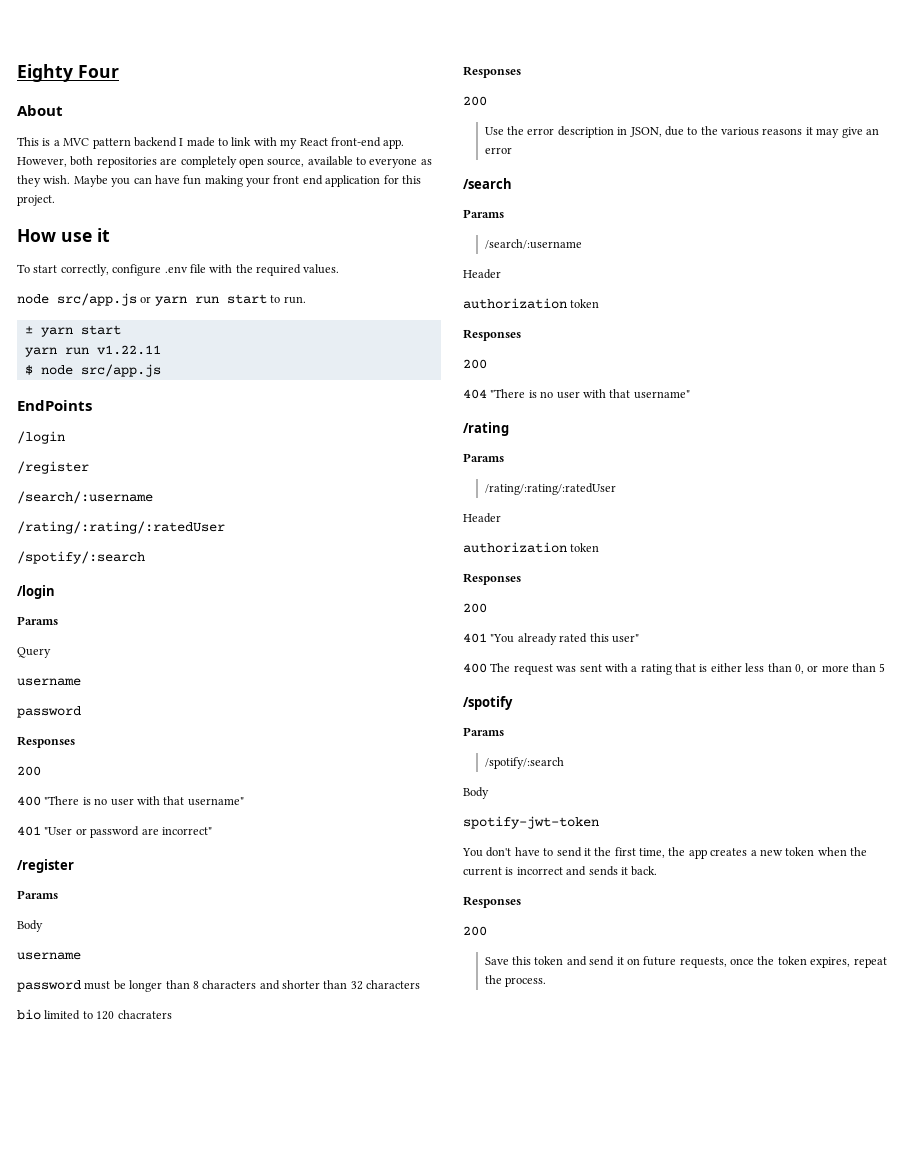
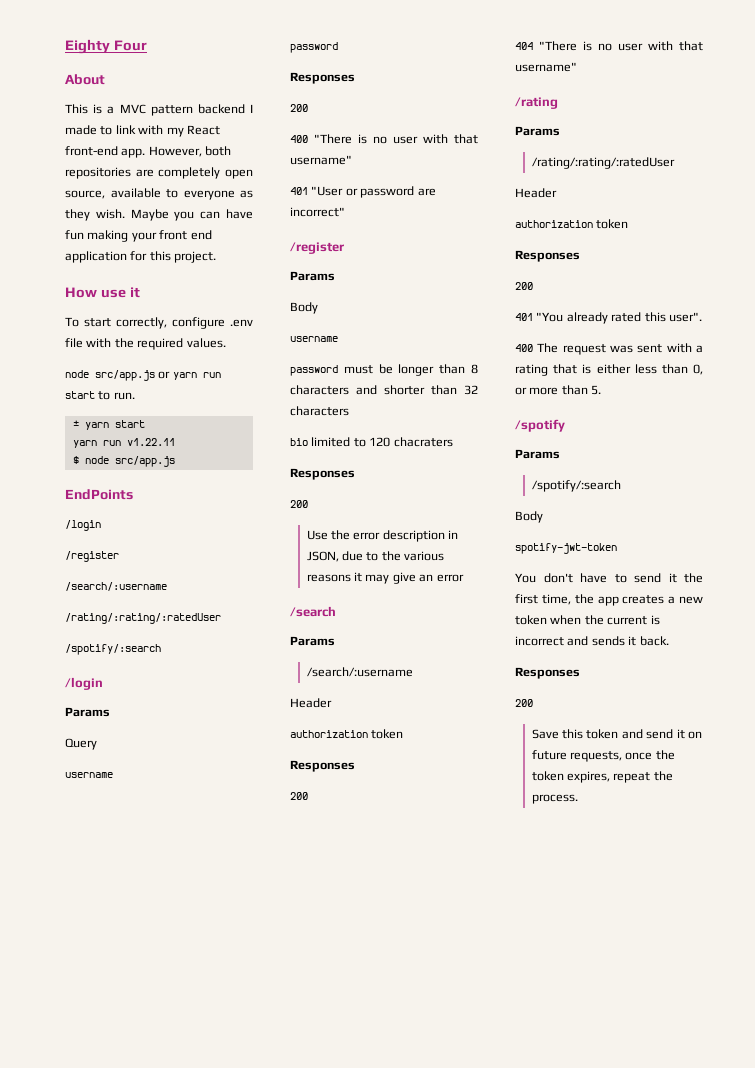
- 401 "You already rated this user"
+ 401 "You already rated this user".
- 400 The request was sent with a rating that is either less than 0, or more than 5
+ 400 The request was sent with a rating that is either less than 0, or more than 5.

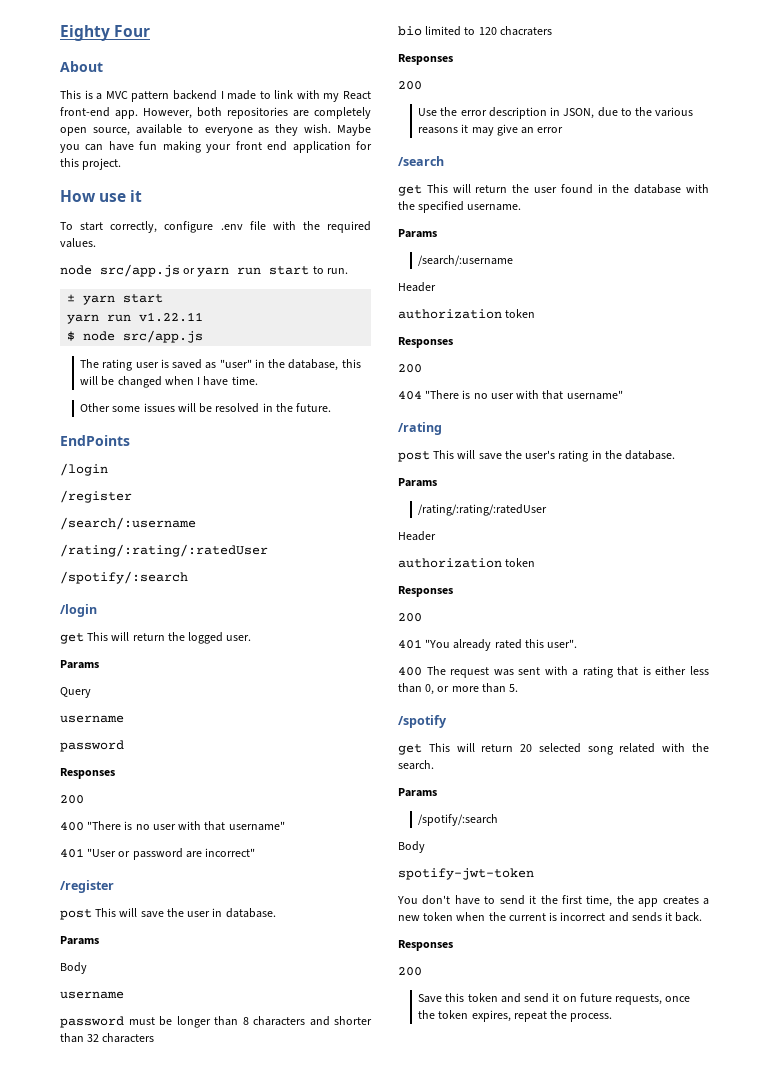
+ The rating user is saved as "user" in the database, this will be changed when I have time.
+ Other some issues will be resolved in the future.
+ get This will return the logged user.
+ post This will save the user in database.
+ get This will return the user found in the database with the specified username.
+ post This will save the user's rating in the database.
+ get This will return 20 selected song related with the search.

